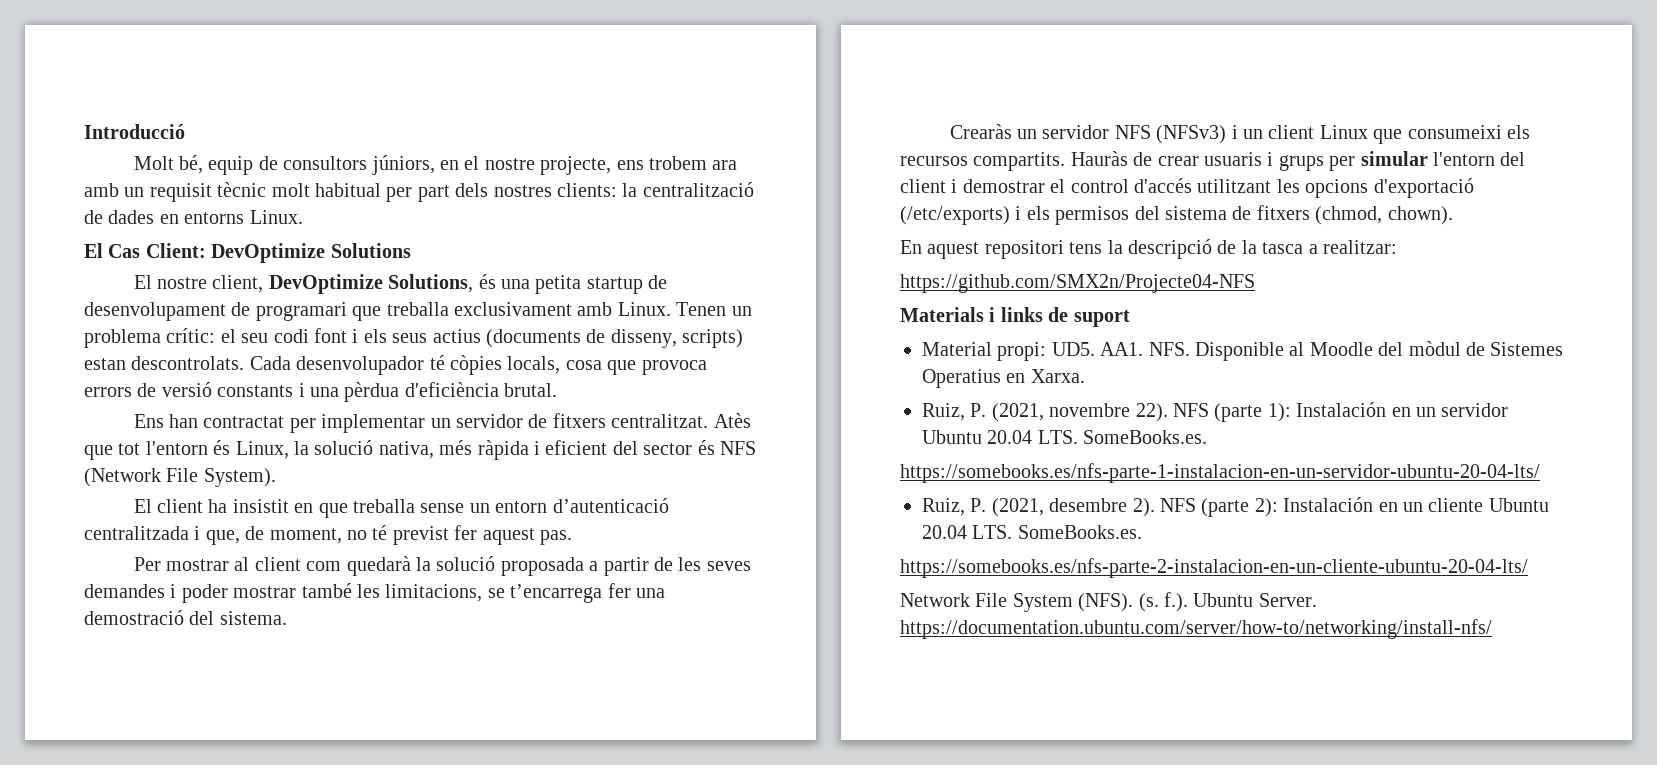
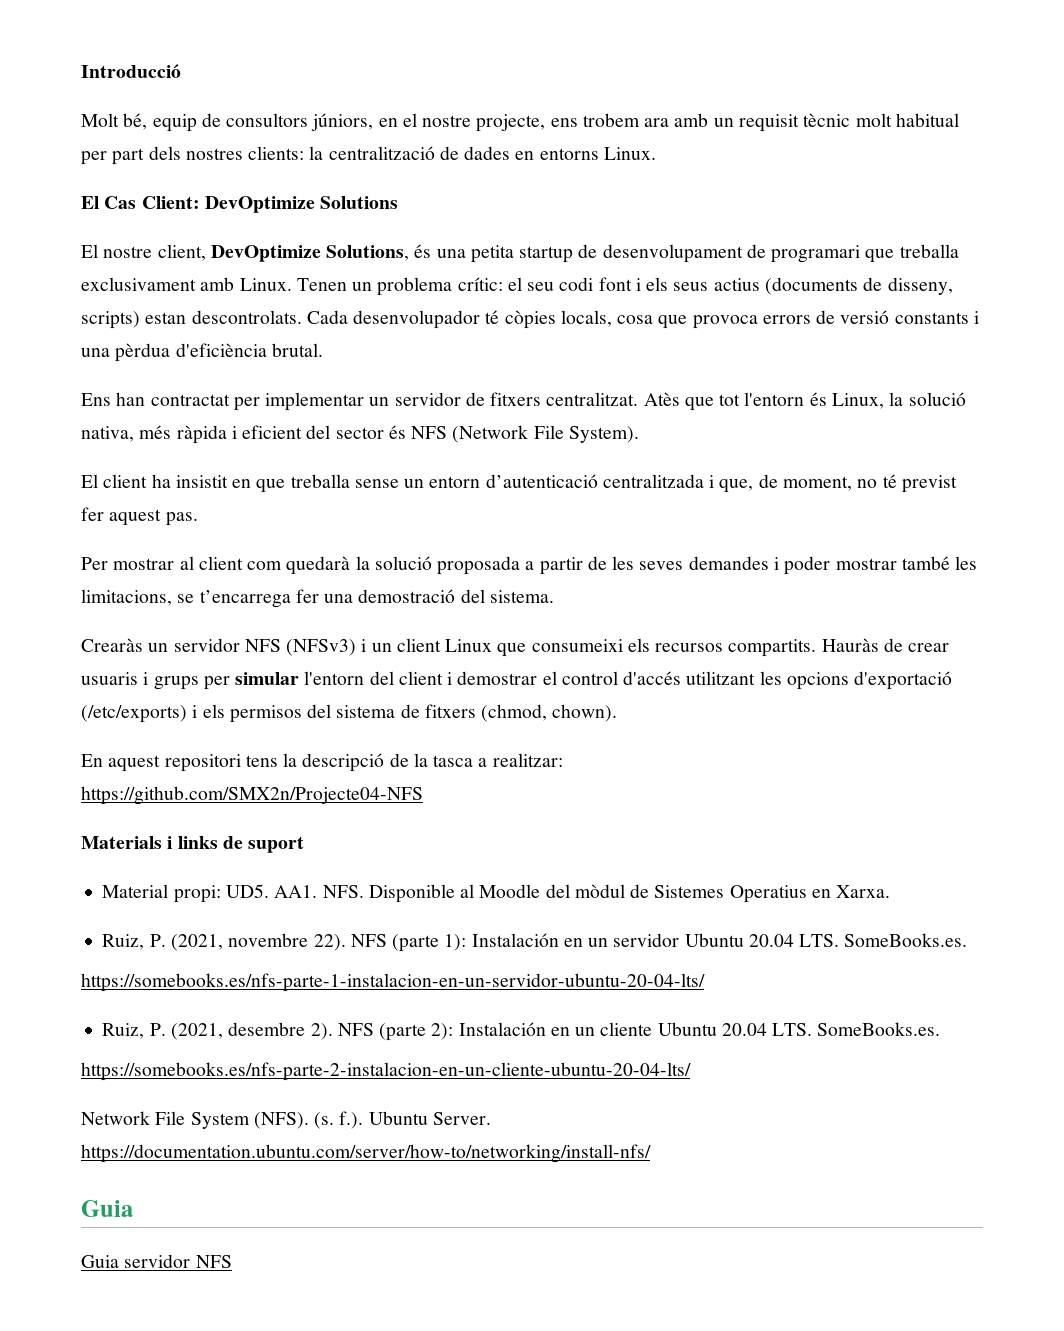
  (s. f.). Ubuntu Server. https://documentation.ubuntu.com/server/how-to/networking/install-nfs/
+ Guia
+ Guia servidor NFS

